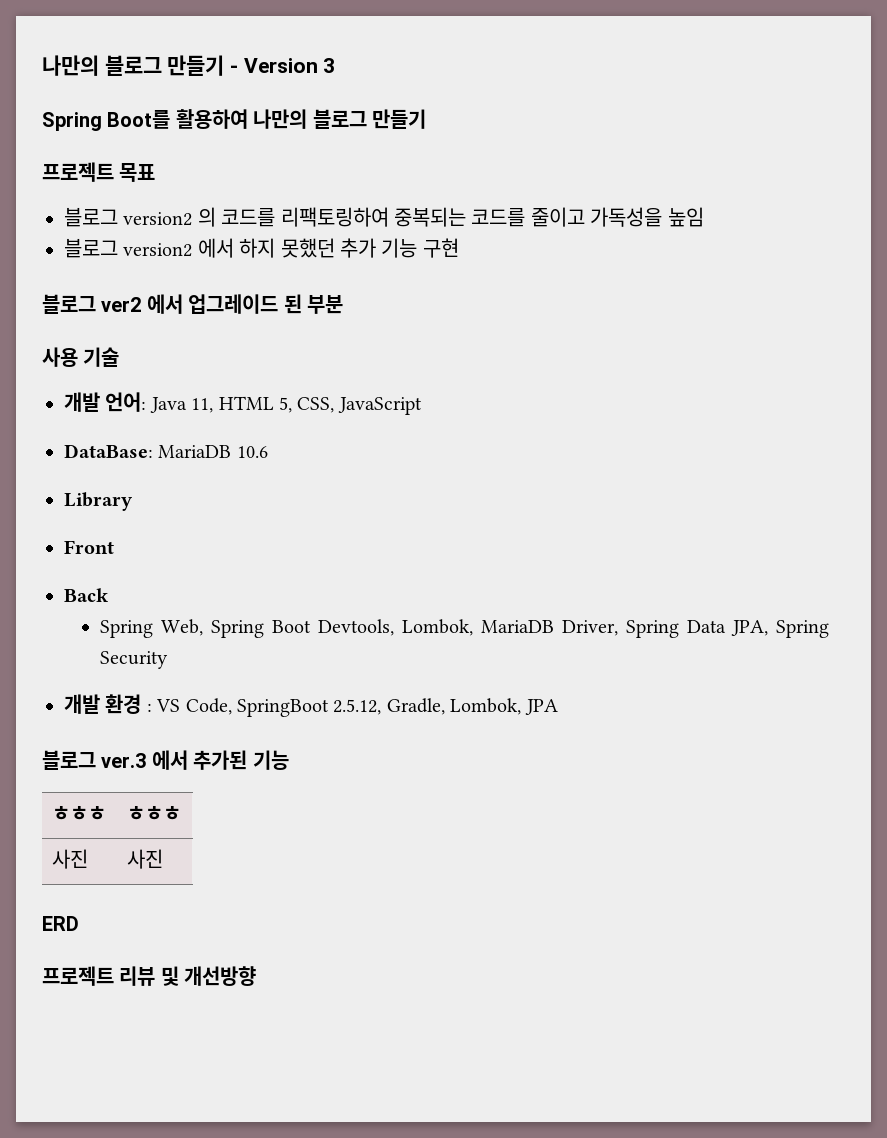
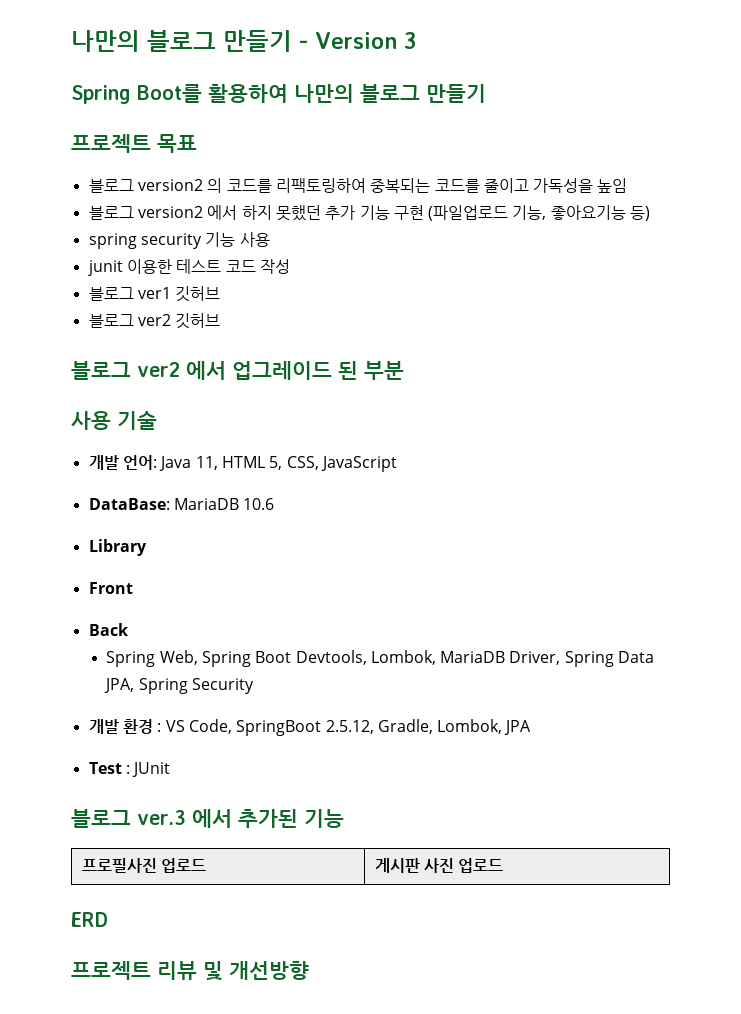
- 블로그 version2 에서 하지 못했던 추가 기능 구현
+ 블로그 version2 에서 하지 못했던 추가 기능 구현 (파일업로드 기능, 좋아요기능 등)
+ spring security 기능 사용
+ junit 이용한 테스트 코드 작성
+ 블로그 ver1 깃허브
+ 블로그 ver2 깃허브
+ Test : JUnit
- ㅎㅎㅎ | ㅎㅎㅎ
- 사진 | 사진
+ 프로필사진 업로드 | 게시판 사진 업로드

